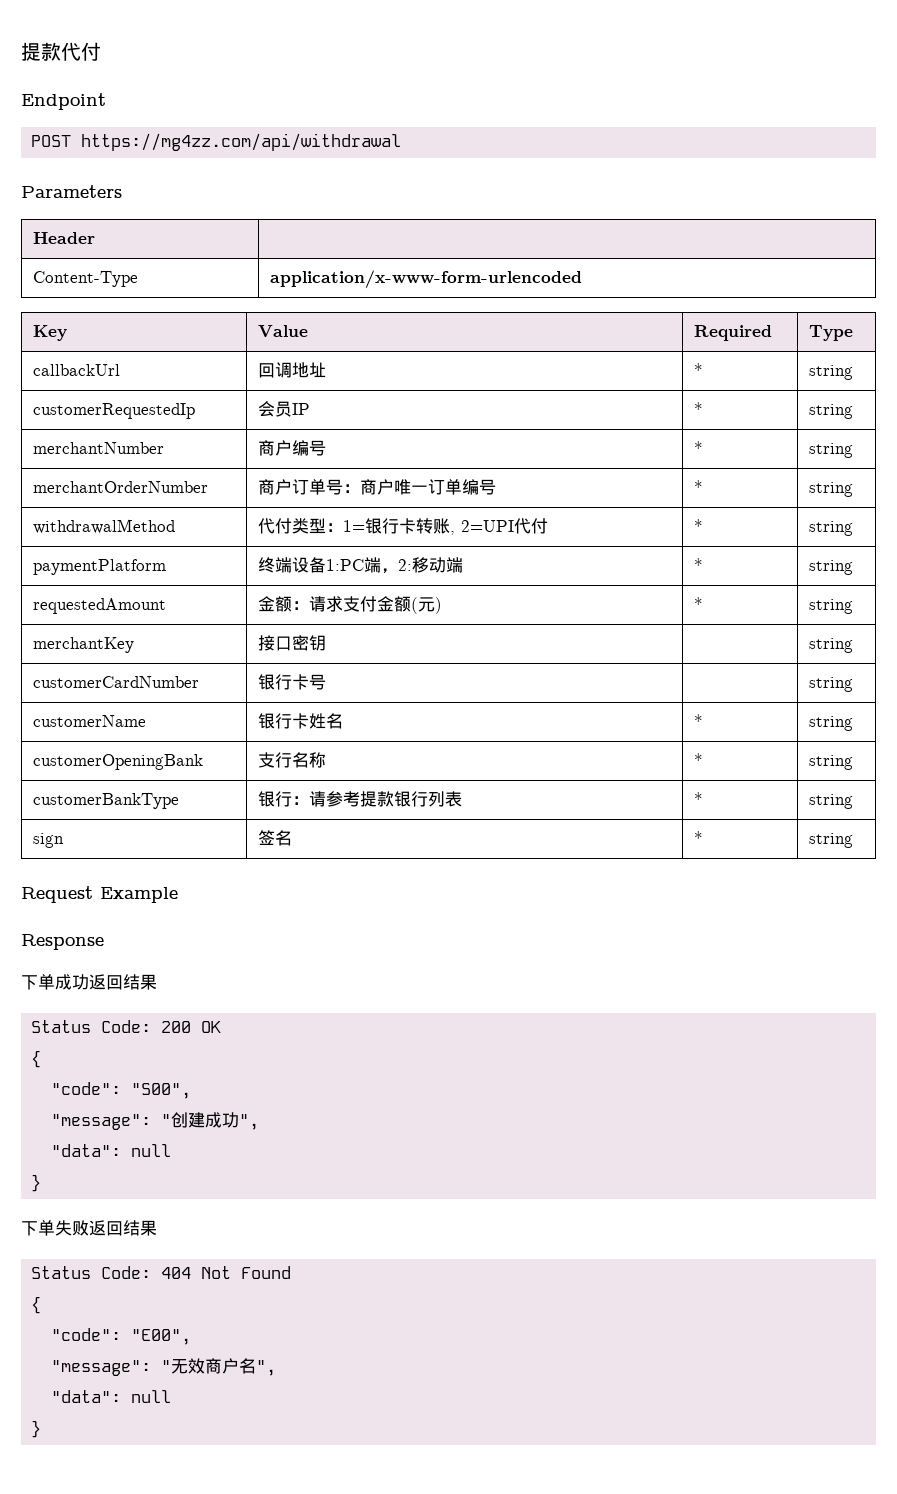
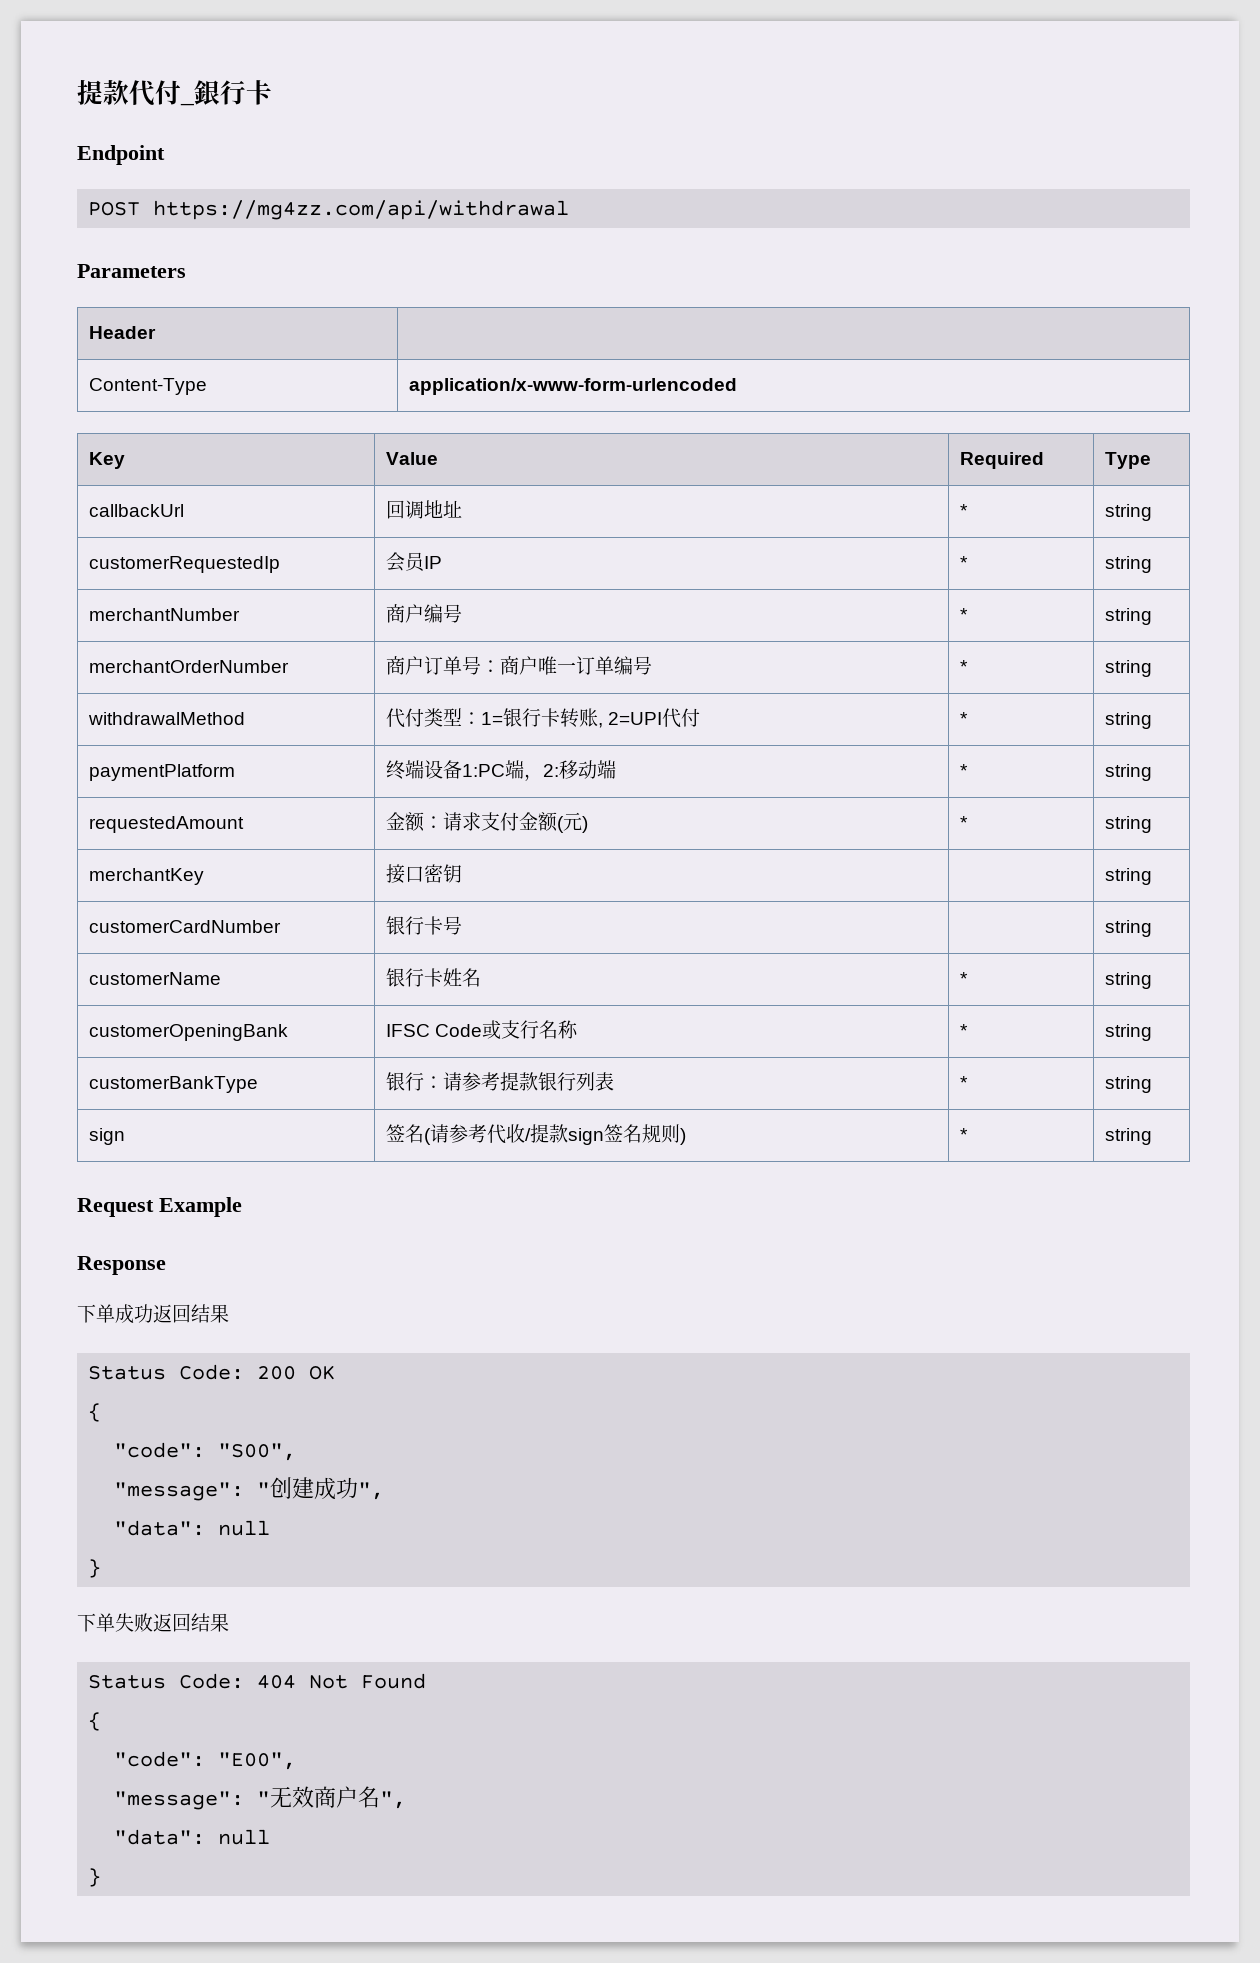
- 提款代付
+ 提款代付_銀行卡
- customerOpeningBank | 支行名称 | * | string
+ customerOpeningBank | IFSC Code或支行名称 | * | string
- sign | 签名 | * | string
+ sign | 签名(请参考代收/提款sign签名规则) | * | string

